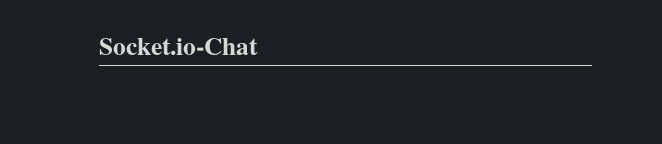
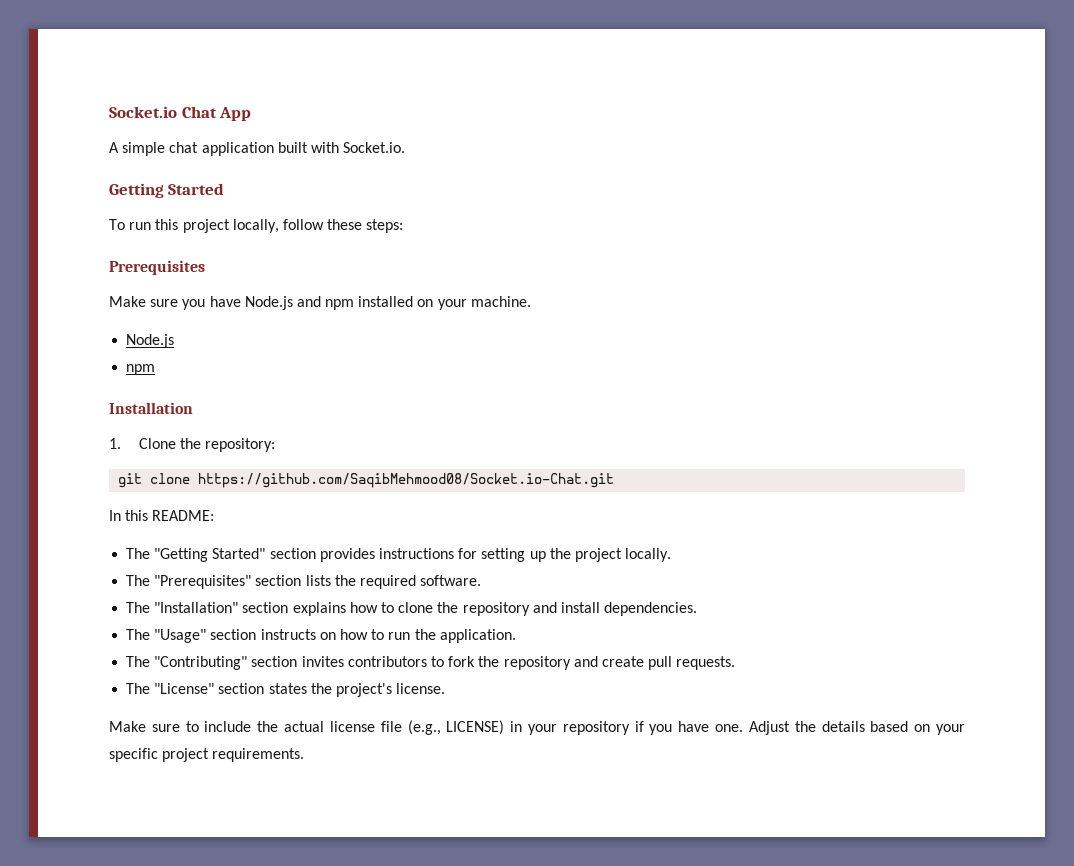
- Socket.io-Chat
+ Socket.io Chat App
+ A simple chat application built with Socket.io.
+ Getting Started
+ To run this project locally, follow these steps:
+ Prerequisites
+ Make sure you have Node.js and npm installed on your machine.
+ Node.js
+ npm
+ Installation
+ 1. Clone the repository:
+ git clone https://github.com/SaqibMehmood08/Socket.io-Chat.git
+ In this README:
+ The "Getting Started" section provides instructions for setting up the project locally.
+ The "Prerequisites" section lists the required software.
+ The "Installation" section explains how to clone the repository and install dependencies.
+ The "Usage" section instructs on how to run the application.
+ The "Contributing" section invites contributors to fork the repository and create pull requests.
+ The "License" section states the project's license.
+ Make sure to include the actual license file (e.g., LICENSE) in your repository if you have one. Adjust the details based on your specific project requirements.

